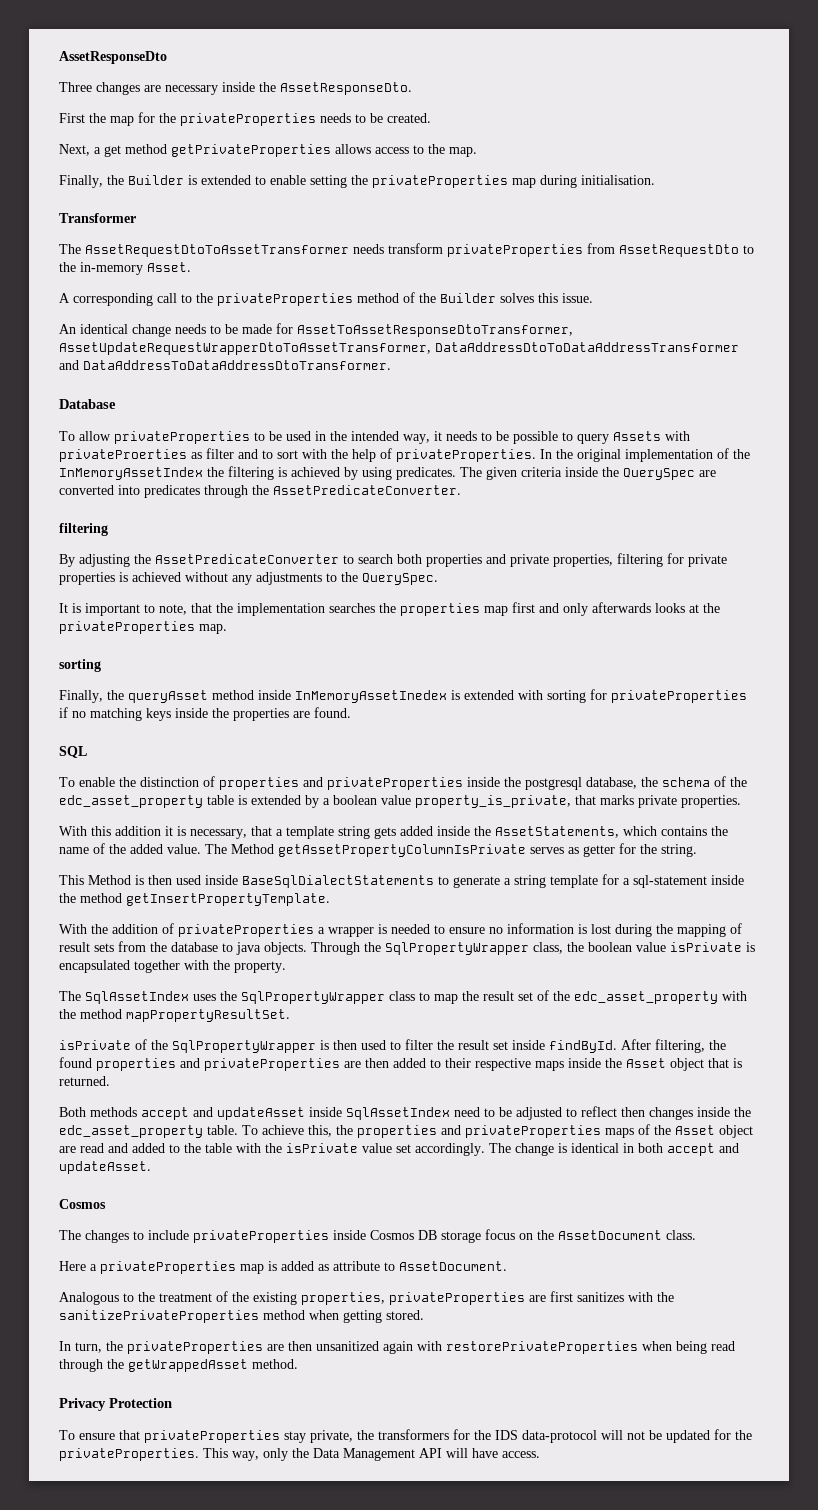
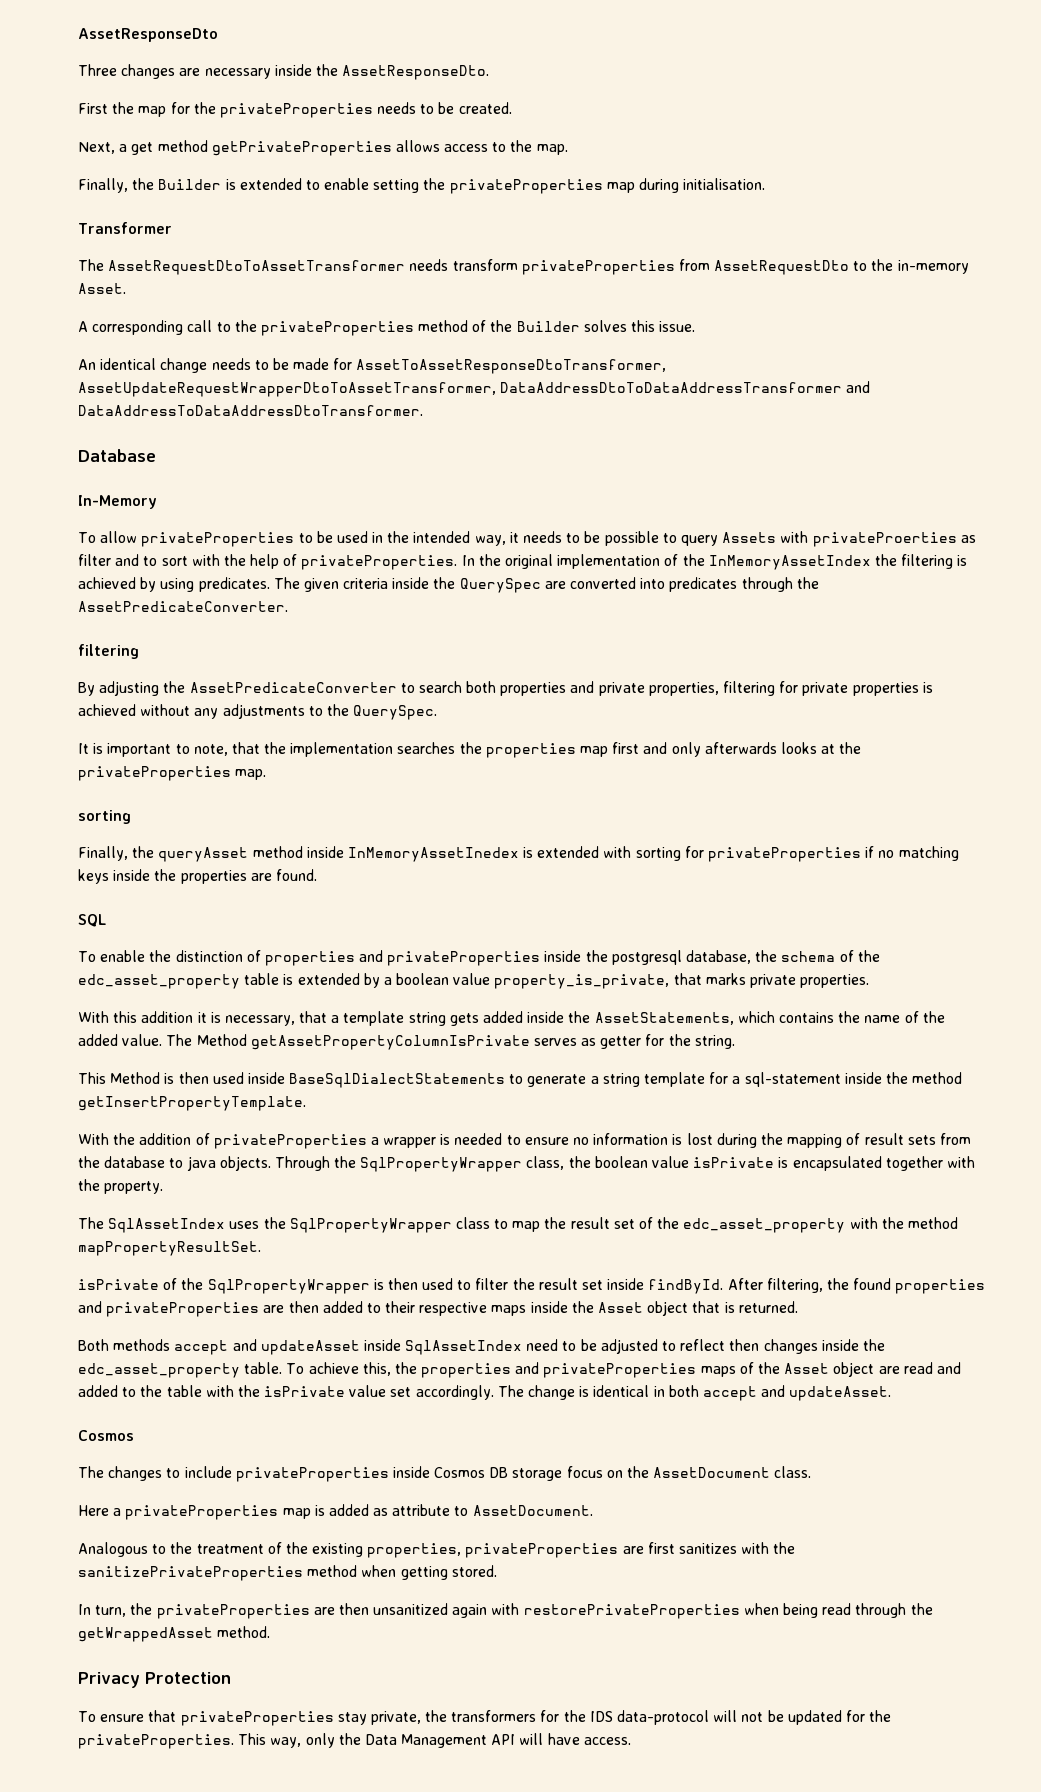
+ In-Memory

